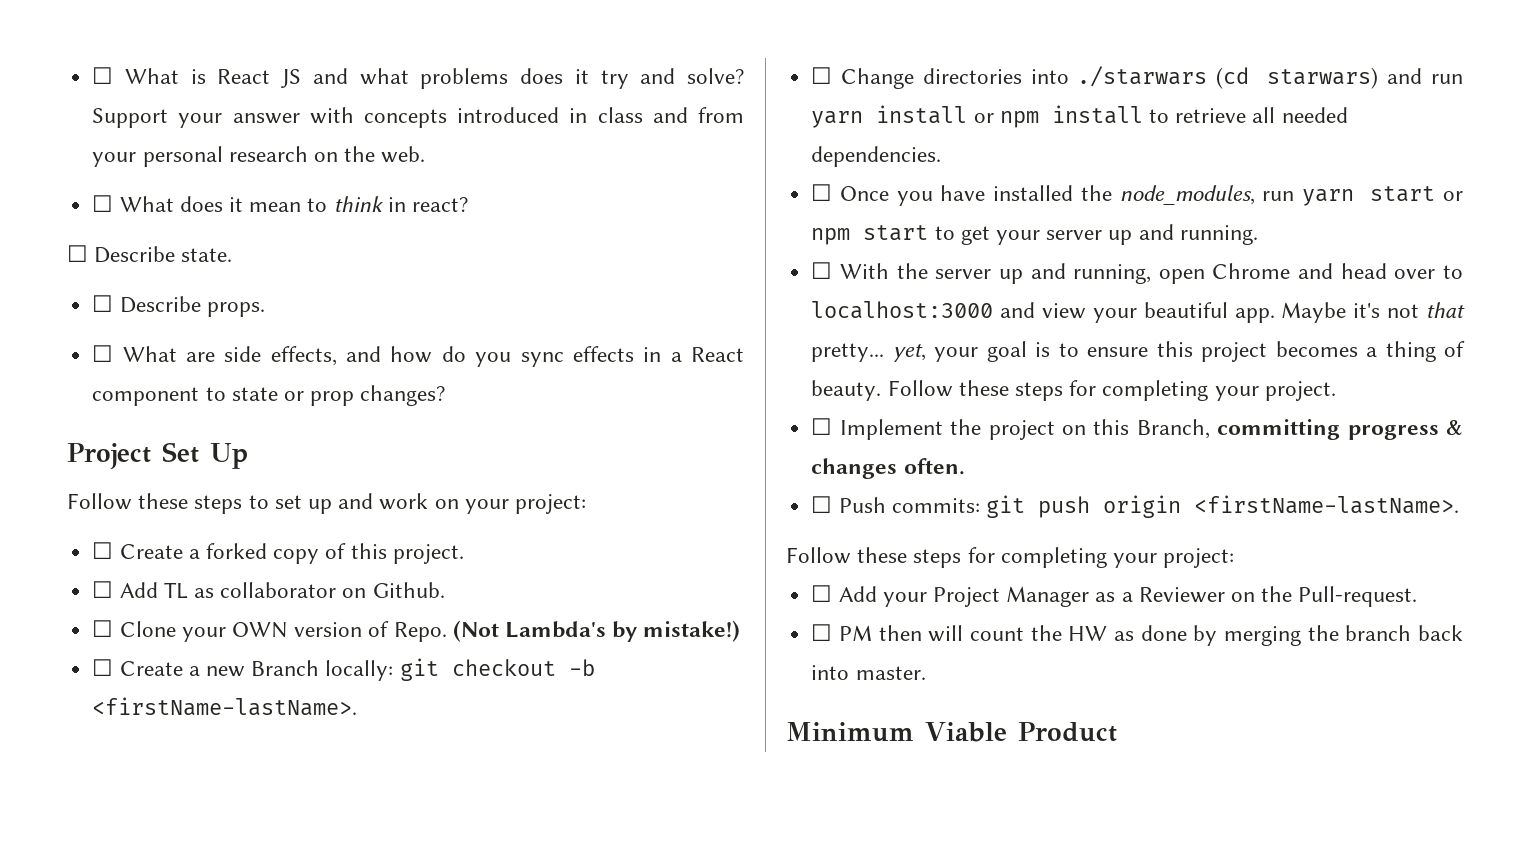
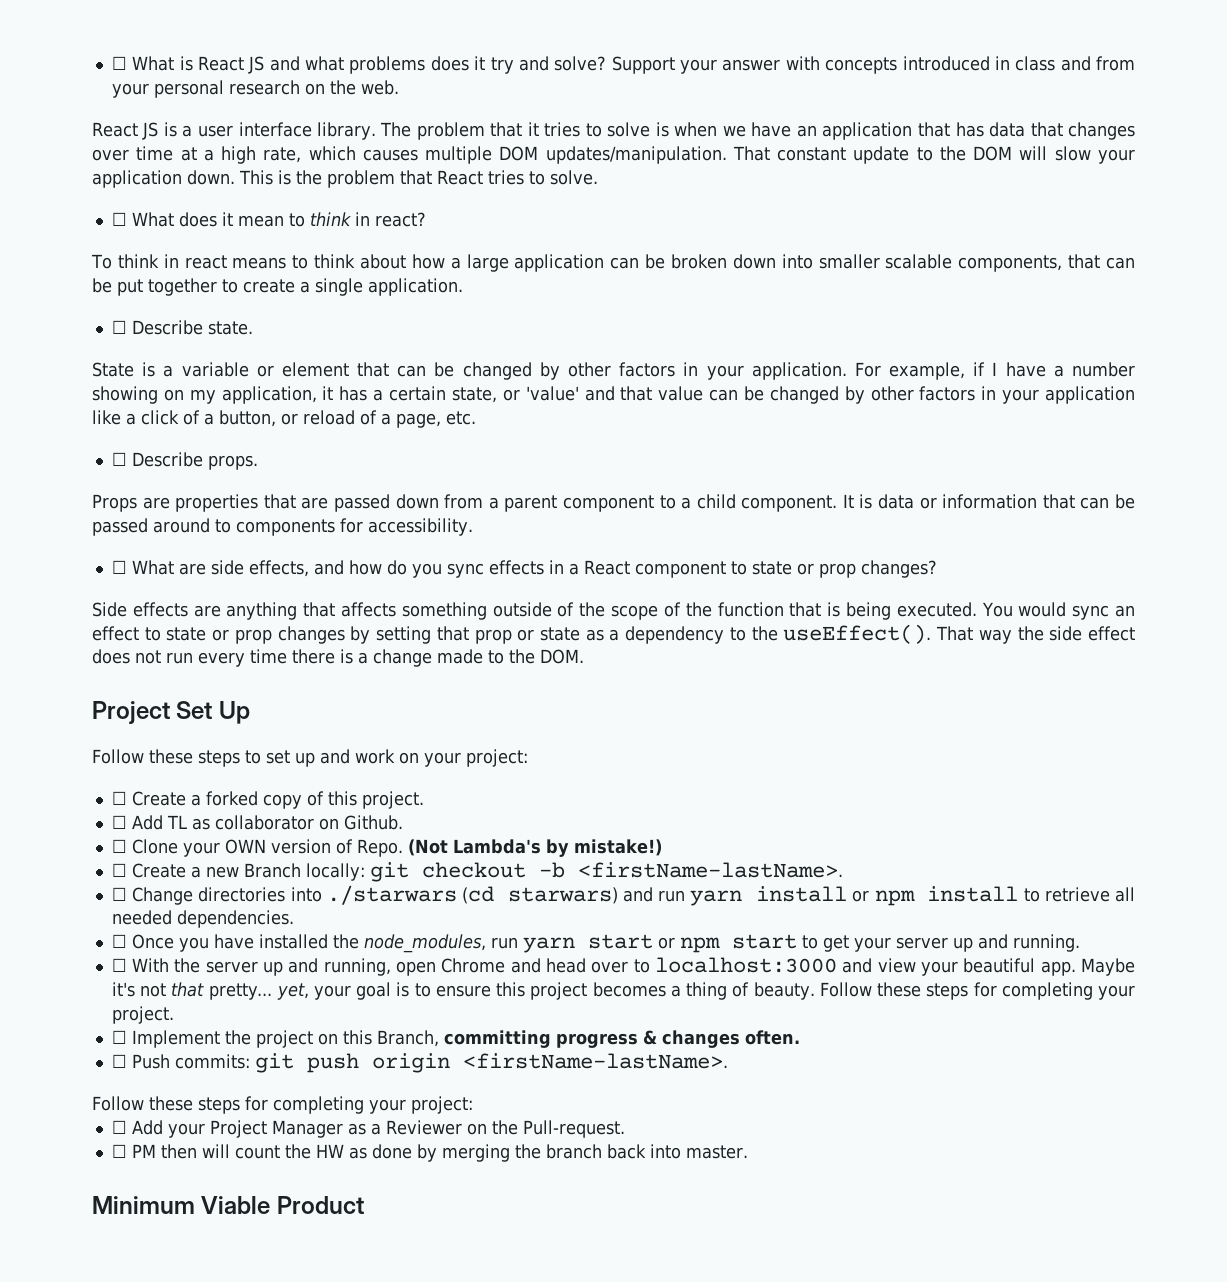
+ React JS is a user interface library. The problem that it tries to solve is when we have an application that has data that changes over time at a high rate, which causes multiple DOM updates/manipulation. That constant update to the DOM will slow your application down. This is the problem that React tries to solve.
+ To think in react means to think about how a large application can be broken down into smaller scalable components, that can be put together to create a single application.
  ☐ Describe state.
+ State is a variable or element that can be changed by other factors in your application. For example, if I have a number showing on my application, it has a certain state, or 'value' and that value can be changed by other factors in your application like a click of a button, or reload of a page, etc.
  ☐ Describe props.
+ Props are properties that are passed down from a parent component to a child component. It is data or information that can be passed around to components for accessibility.
+ Side effects are anything that affects something outside of the scope of the function that is being executed. You would sync an effect to state or prop changes by setting that prop or state as a dependency to the useEffect(). That way the side effect does not run every time there is a change made to the DOM.

